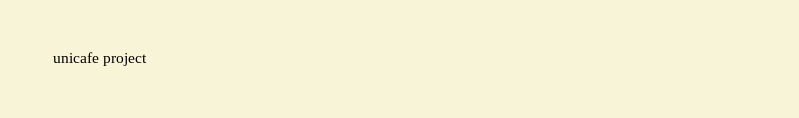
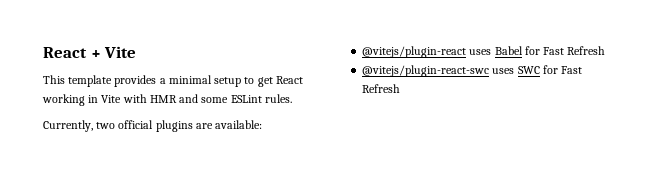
- unicafe project
+ React + Vite
+ This template provides a minimal setup to get React working in Vite with HMR and some ESLint rules.
+ Currently, two official plugins are available:
+ @vitejs/plugin-react uses Babel for Fast Refresh
+ @vitejs/plugin-react-swc uses SWC for Fast Refresh

